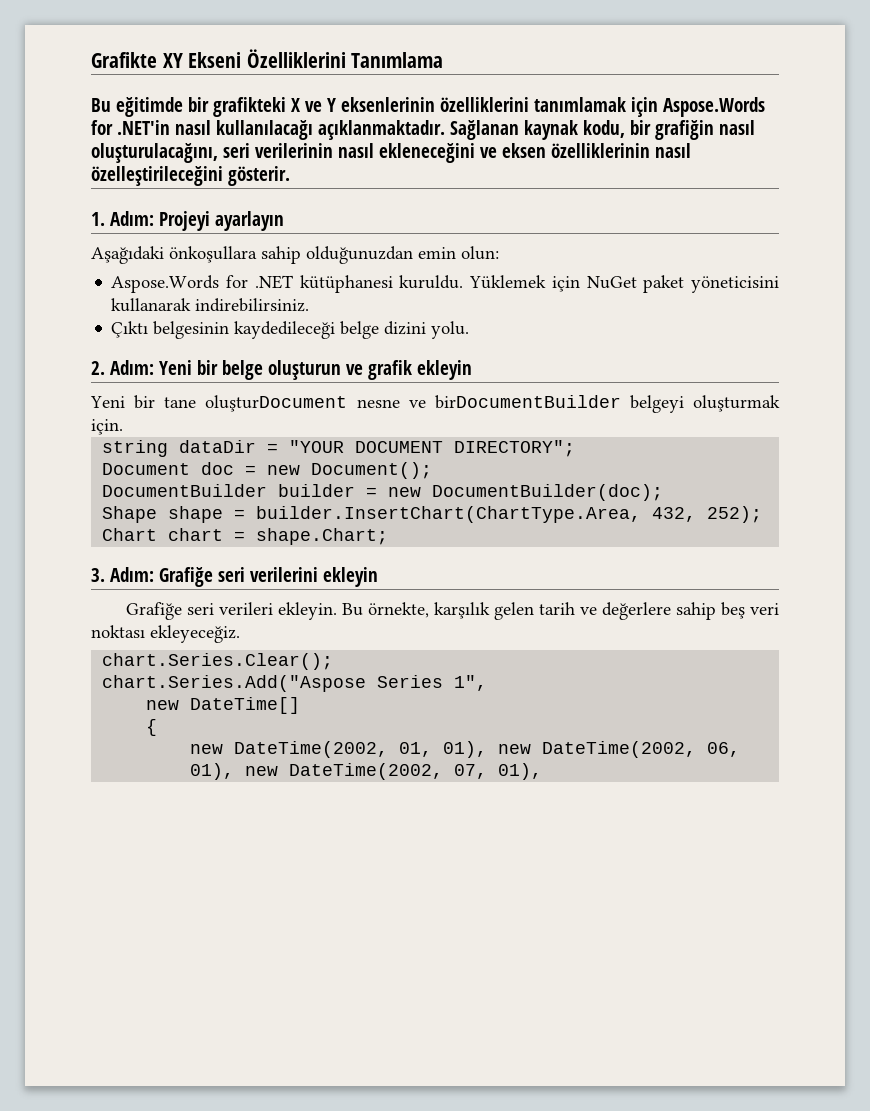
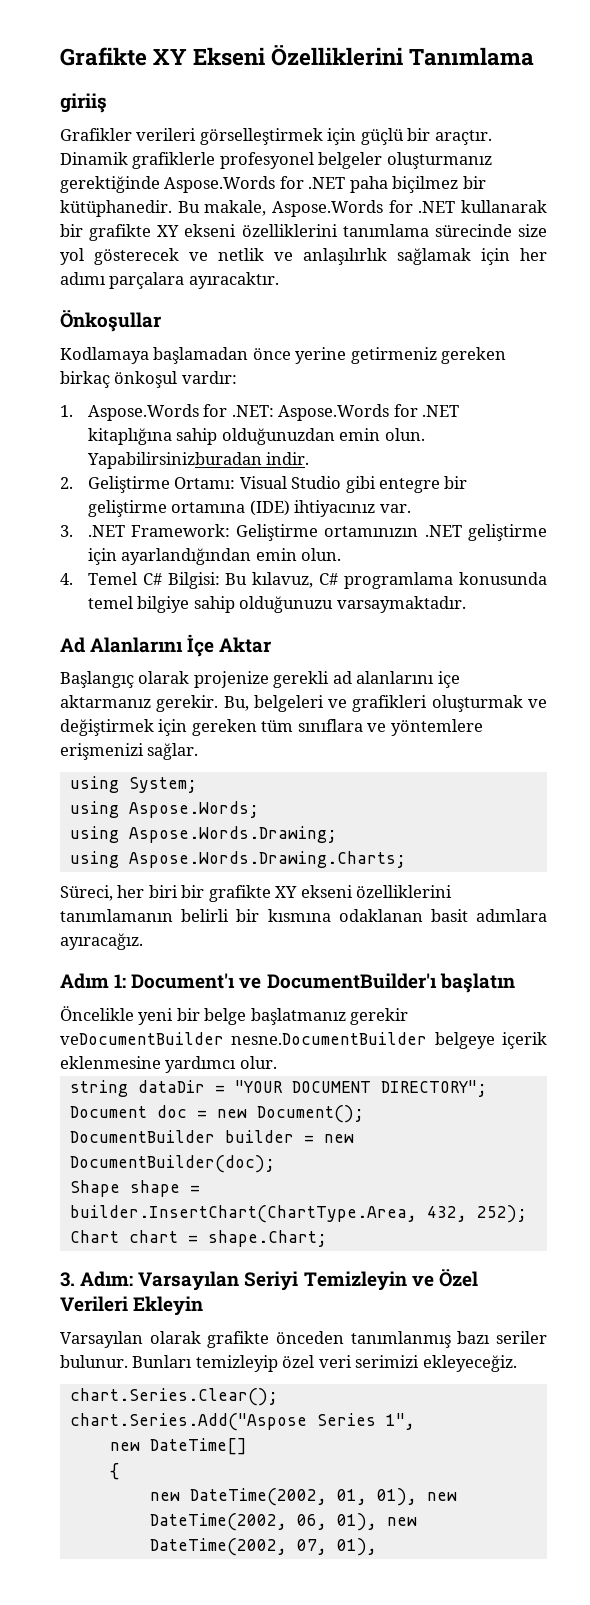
- Bu eğitimde bir grafikteki X ve Y eksenlerinin özelliklerini tanımlamak için Aspose.Words for .NET'in nasıl kullanılacağı açıklanmaktadır. Sağlanan kaynak kodu, bir grafiğin nasıl oluşturulacağını, seri verilerinin nasıl ekleneceğini ve eksen özelliklerinin nasıl özelleştirileceğini gösterir.
- 1. Adım: Projeyi ayarlayın
- Aşağıdaki önkoşullara sahip olduğunuzdan emin olun:
- Aspose.Words for .NET kütüphanesi kuruldu. Yüklemek için NuGet paket yöneticisini kullanarak indirebilirsiniz.
- Çıktı belgesinin kaydedileceği belge dizini yolu.
- 2. Adım: Yeni bir belge oluşturun ve grafik ekleyin
- Yeni bir tane oluşturDocument nesne ve birDocumentBuilder belgeyi oluşturmak için.
+ giriiş
+ Grafikler verileri görselleştirmek için güçlü bir araçtır. Dinamik grafiklerle profesyonel belgeler oluşturmanız gerektiğinde Aspose.Words for .NET paha biçilmez bir kütüphanedir. Bu makale, Aspose.Words for .NET kullanarak bir grafikte XY ekseni özelliklerini tanımlama sürecinde size yol gösterecek ve netlik ve anlaşılırlık sağlamak için her adımı parçalara ayıracaktır.
+ Önkoşullar
+ Kodlamaya başlamadan önce yerine getirmeniz gereken birkaç önkoşul vardır:
+ 1. Aspose.Words for .NET: Aspose.Words for .NET kitaplığına sahip olduğunuzdan emin olun. Yapabilirsinizburadan indir.
+ 2. Geliştirme Ortamı: Visual Studio gibi entegre bir geliştirme ortamına (IDE) ihtiyacınız var.
+ 3. .NET Framework: Geliştirme ortamınızın .NET geliştirme için ayarlandığından emin olun.
+ 4. Temel C# Bilgisi: Bu kılavuz, C# programlama konusunda temel bilgiye sahip olduğunuzu varsaymaktadır.
+ Ad Alanlarını İçe Aktar
+ Başlangıç olarak projenize gerekli ad alanlarını içe aktarmanız gerekir. Bu, belgeleri ve grafikleri oluşturmak ve değiştirmek için gereken tüm sınıflara ve yöntemlere erişmenizi sağlar.
+ using System;
+ using Aspose.Words;
+ using Aspose.Words.Drawing;
+ using Aspose.Words.Drawing.Charts;
+ Süreci, her biri bir grafikte XY ekseni özelliklerini tanımlamanın belirli bir kısmına odaklanan basit adımlara ayıracağız.
+ Adım 1: Document'ı ve DocumentBuilder'ı başlatın
+ Öncelikle yeni bir belge başlatmanız gerekir veDocumentBuilder nesne.DocumentBuilder belgeye içerik eklenmesine yardımcı olur.
- 3. Adım: Grafiğe seri verilerini ekleyin
- Grafiğe seri verileri ekleyin. Bu örnekte, karşılık gelen tarih ve değerlere sahip beş veri noktası ekleyeceğiz.
+ 3. Adım: Varsayılan Seriyi Temizleyin ve Özel Verileri Ekleyin
+ Varsayılan olarak grafikte önceden tanımlanmış bazı seriler bulunur. Bunları temizleyip özel veri serimizi ekleyeceğiz.

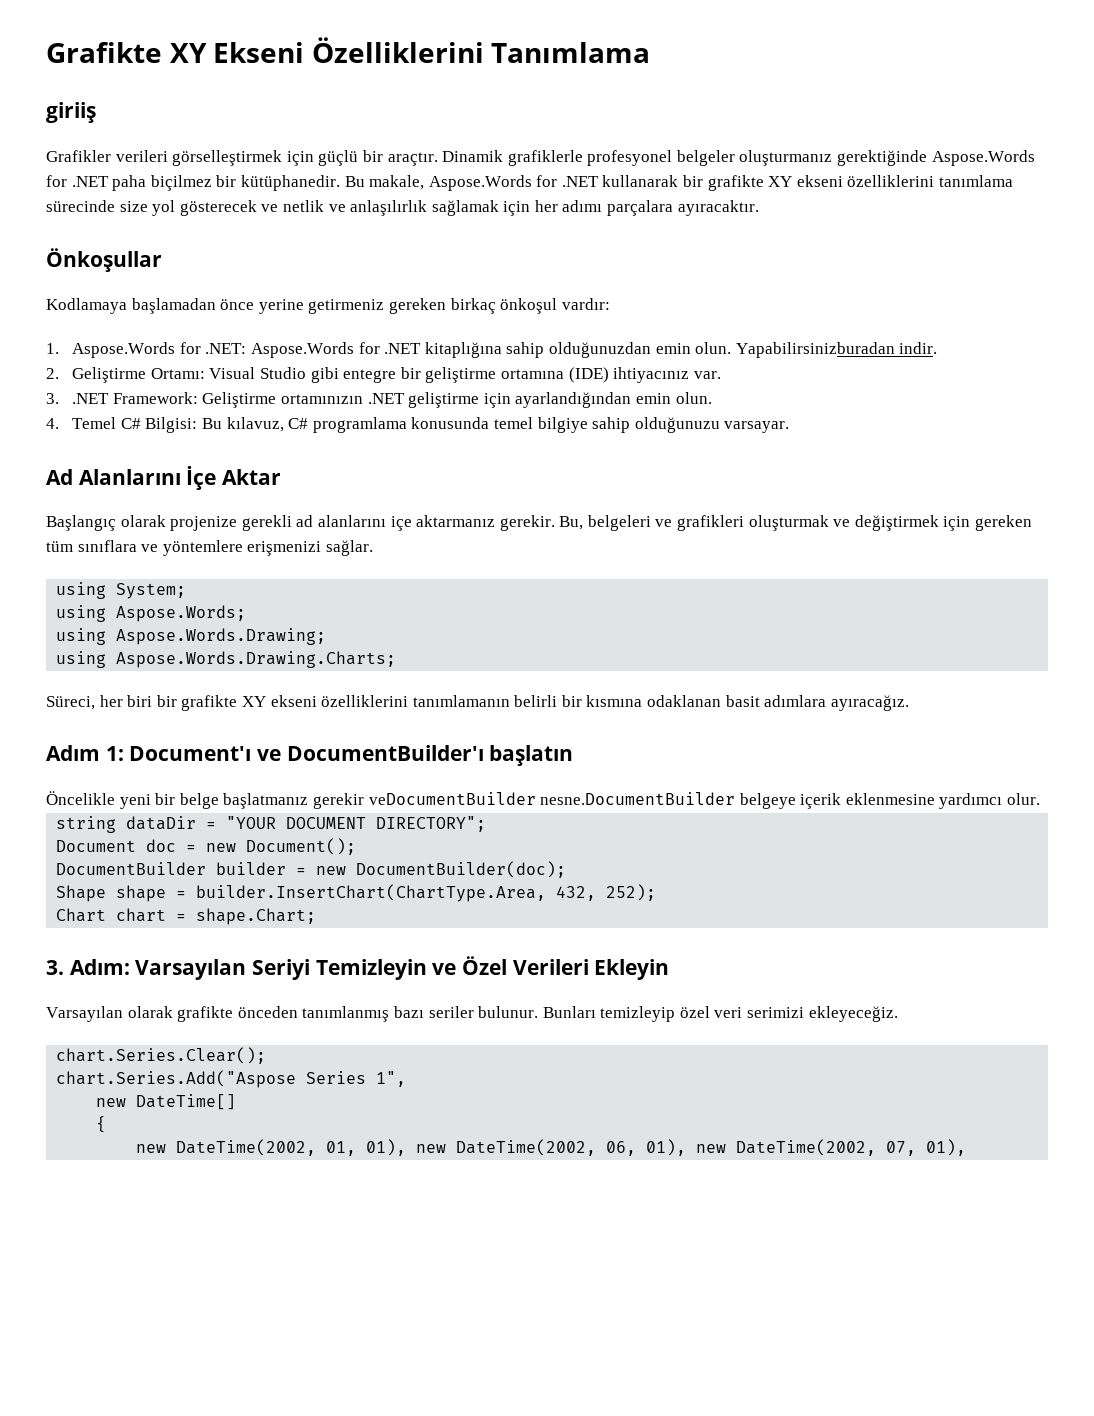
- 4. Temel C# Bilgisi: Bu kılavuz, C# programlama konusunda temel bilgiye sahip olduğunuzu varsaymaktadır.
+ 4. Temel C# Bilgisi: Bu kılavuz, C# programlama konusunda temel bilgiye sahip olduğunuzu varsayar.

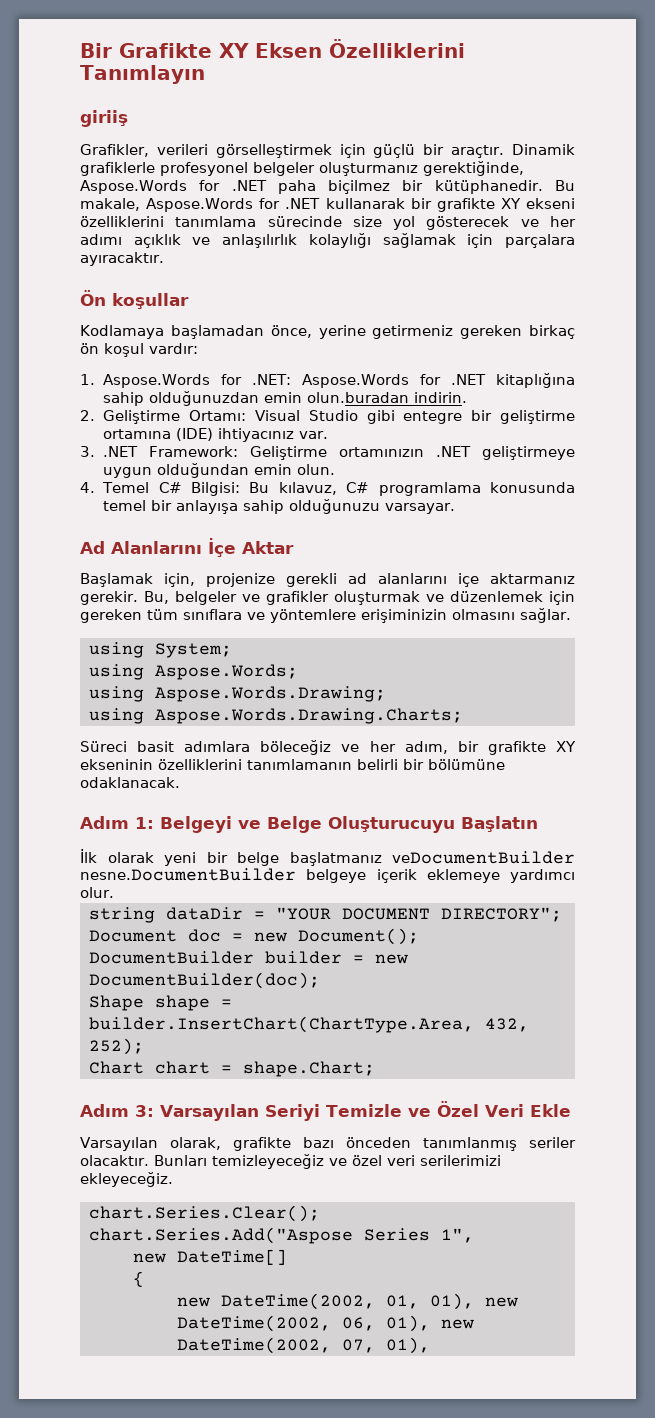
- Grafikte XY Ekseni Özelliklerini Tanımlama
+ Bir Grafikte XY Eksen Özelliklerini Tanımlayın
- Grafikler verileri görselleştirmek için güçlü bir araçtır.
+ Grafikler, verileri görselleştirmek için güçlü bir araçtır.
- Dinamik grafiklerle profesyonel belgeler oluşturmanız gerektiğinde Aspose.Words for .NET paha biçilmez bir kütüphanedir.
+ Dinamik grafiklerle profesyonel belgeler oluşturmanız gerektiğinde, Aspose.Words for .NET paha biçilmez bir kütüphanedir.
- Bu makale, Aspose.Words for .NET kullanarak bir grafikte XY ekseni özelliklerini tanımlama sürecinde size yol gösterecek ve netlik ve anlaşılırlık sağlamak için her adımı parçalara ayıracaktır.
+ Bu makale, Aspose.Words for .NET kullanarak bir grafikte XY ekseni özelliklerini tanımlama sürecinde size yol gösterecek ve her adımı açıklık ve anlaşılırlık kolaylığı sağlamak için parçalara ayıracaktır.
- Önkoşullar
+ Ön koşullar
- Kodlamaya başlamadan önce yerine getirmeniz gereken birkaç önkoşul vardır:
+ Kodlamaya başlamadan önce, yerine getirmeniz gereken birkaç ön koşul vardır:
- 1. Aspose.Words for .NET: Aspose.Words for .NET kitaplığına sahip olduğunuzdan emin olun. Yapabilirsinizburadan indir.
+ 1. Aspose.Words for .NET: Aspose.Words for .NET kitaplığına sahip olduğunuzdan emin olun.buradan indirin.
- 3. .NET Framework: Geliştirme ortamınızın .NET geliştirme için ayarlandığından emin olun.
+ 3. .NET Framework: Geliştirme ortamınızın .NET geliştirmeye uygun olduğundan emin olun.
- 4. Temel C# Bilgisi: Bu kılavuz, C# programlama konusunda temel bilgiye sahip olduğunuzu varsayar.
+ 4. Temel C# Bilgisi: Bu kılavuz, C# programlama konusunda temel bir anlayışa sahip olduğunuzu varsayar.
- Başlangıç olarak projenize gerekli ad alanlarını içe aktarmanız gerekir.
+ Başlamak için, projenize gerekli ad alanlarını içe aktarmanız gerekir.
- Bu, belgeleri ve grafikleri oluşturmak ve değiştirmek için gereken tüm sınıflara ve yöntemlere erişmenizi sağlar.
+ Bu, belgeler ve grafikler oluşturmak ve düzenlemek için gereken tüm sınıflara ve yöntemlere erişiminizin olmasını sağlar.
- Süreci, her biri bir grafikte XY ekseni özelliklerini tanımlamanın belirli bir kısmına odaklanan basit adımlara ayıracağız.
- Adım 1: Document'ı ve DocumentBuilder'ı başlatın
- Öncelikle yeni bir belge başlatmanız gerekir veDocumentBuilder nesne.DocumentBuilder belgeye içerik eklenmesine yardımcı olur.
+ Süreci basit adımlara böleceğiz ve her adım, bir grafikte XY ekseninin özelliklerini tanımlamanın belirli bir bölümüne odaklanacak.
+ Adım 1: Belgeyi ve Belge Oluşturucuyu Başlatın
+ İlk olarak yeni bir belge başlatmanız veDocumentBuilder nesne.DocumentBuilder belgeye içerik eklemeye yardımcı olur.
- 3. Adım: Varsayılan Seriyi Temizleyin ve Özel Verileri Ekleyin
- Varsayılan olarak grafikte önceden tanımlanmış bazı seriler bulunur. Bunları temizleyip özel veri serimizi ekleyeceğiz.
+ Adım 3: Varsayılan Seriyi Temizle ve Özel Veri Ekle
+ Varsayılan olarak, grafikte bazı önceden tanımlanmış seriler olacaktır. Bunları temizleyeceğiz ve özel veri serilerimizi ekleyeceğiz.

